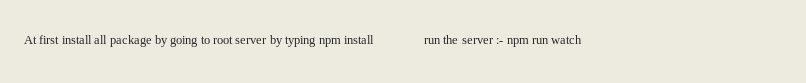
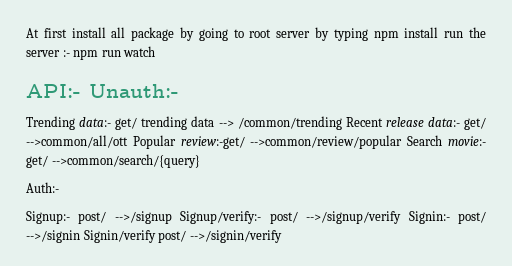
+ API:- Unauth:-
+ Trending data:- get/ trending data --> /common/trending Recent release data:- get/ -->common/all/ott Popular review:-get/ -->common/review/popular Search movie:- get/ -->common/search/{query}
+ Auth:-
+ Signup:- post/ -->/signup Signup/verify:- post/ -->/signup/verify Signin:- post/ -->/signin Signin/verify post/ -->/signin/verify

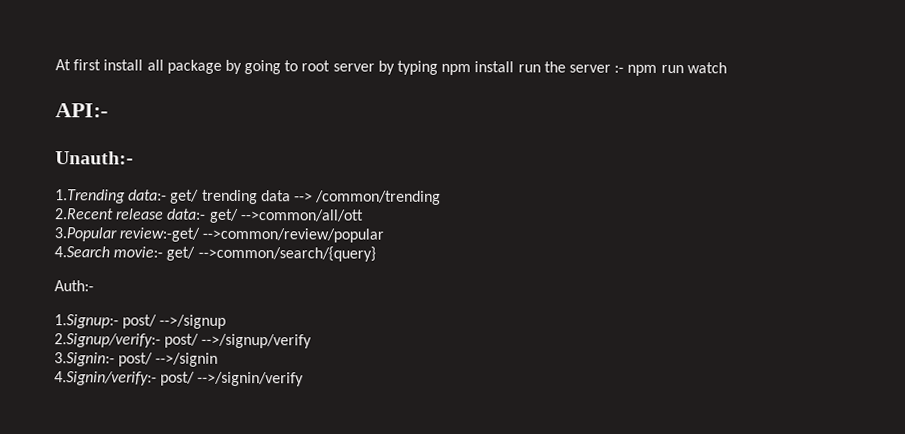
- API:- Unauth:-
+ API:-
+ Unauth:-
- Trending data:- get/ trending data --> /common/trending Recent release data:- get/ -->common/all/ott Popular review:-get/ -->common/review/popular Search movie:- get/ -->common/search/{query}
+ 1.Trending data:- get/ trending data --> /common/trending
+ 2.Recent release data:- get/ -->common/all/ott
+ 3.Popular review:-get/ -->common/review/popular
+ 4.Search movie:- get/ -->common/search/{query}
- Signup:- post/ -->/signup Signup/verify:- post/ -->/signup/verify Signin:- post/ -->/signin Signin/verify post/ -->/signin/verify
+ 1.Signup:- post/ -->/signup
+ 2.Signup/verify:- post/ -->/signup/verify
+ 3.Signin:- post/ -->/signin
+ 4.Signin/verify:- post/ -->/signin/verify

